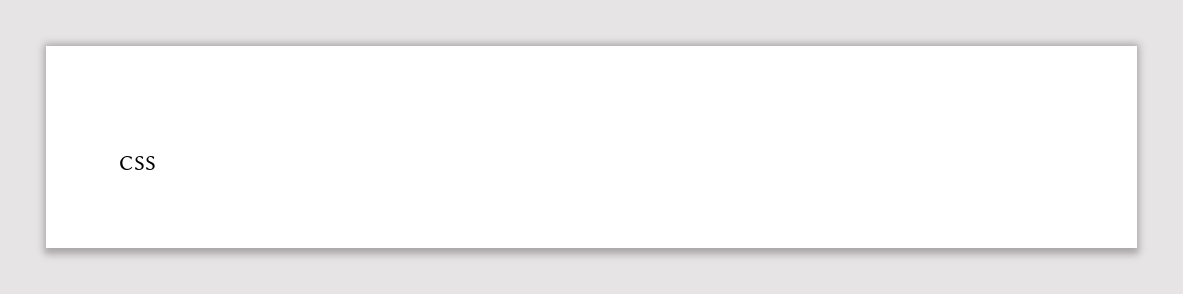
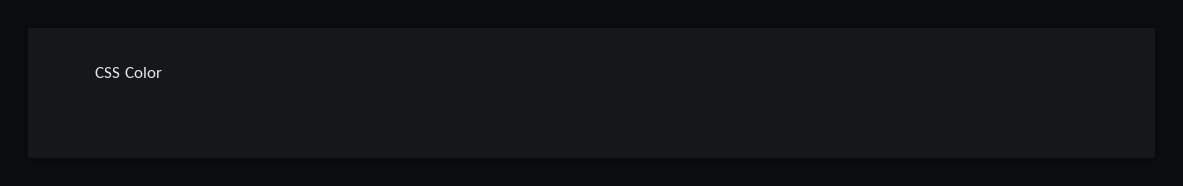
- CSS
+ CSS Color

